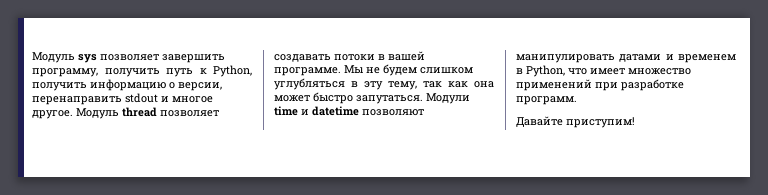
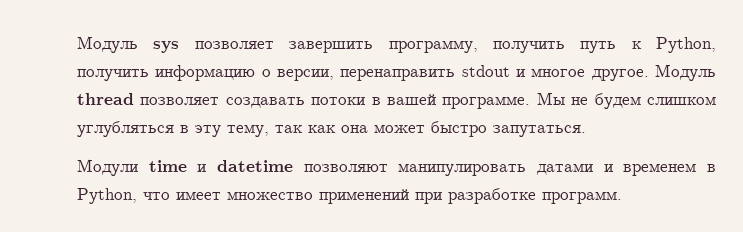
- Мы не будем слишком углубляться в эту тему, так как она может быстро запутаться. Модули time и datetime позволяют манипулировать датами и временем в Python, что имеет множество применений при разработке программ.
+ Мы не будем слишком углубляться в эту тему, так как она может быстро запутаться.
+ Модули time и datetime позволяют манипулировать датами и временем в Python, что имеет множество применений при разработке программ.
- Давайте приступим!

